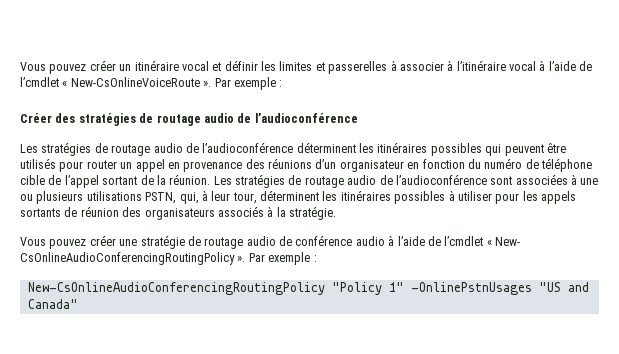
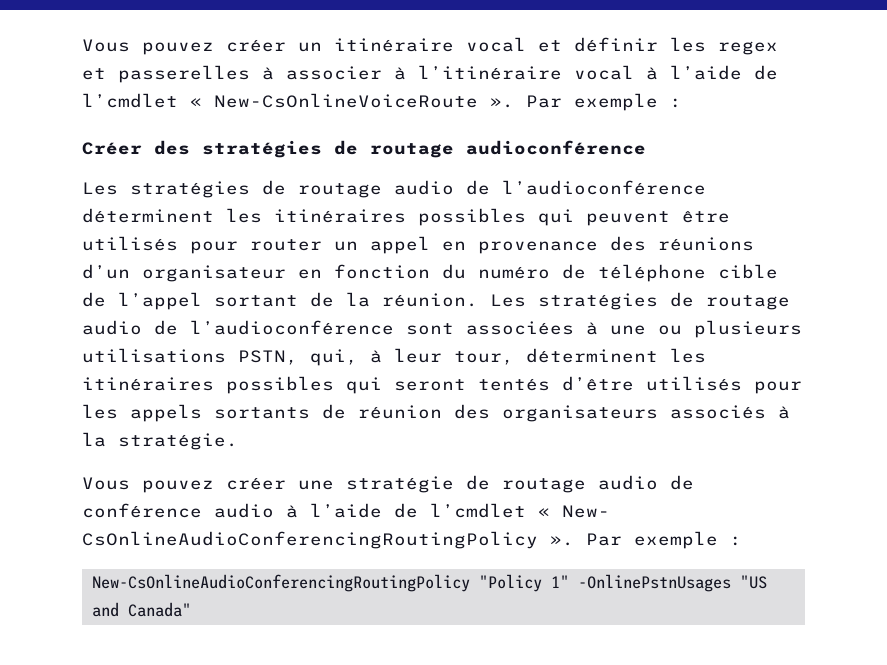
- Vous pouvez créer un itinéraire vocal et définir les limites et passerelles à associer à l’itinéraire vocal à l’aide de l’cmdlet « New-CsOnlineVoiceRoute ».
+ Vous pouvez créer un itinéraire vocal et définir les regex et passerelles à associer à l’itinéraire vocal à l’aide de l’cmdlet « New-CsOnlineVoiceRoute ».
- Créer des stratégies de routage audio de l’audioconférence
+ Créer des stratégies de routage audioconférence
- Les stratégies de routage audio de l’audioconférence sont associées à une ou plusieurs utilisations PSTN, qui, à leur tour, déterminent les itinéraires possibles à utiliser pour les appels sortants de réunion des organisateurs associés à la stratégie.
+ Les stratégies de routage audio de l’audioconférence sont associées à une ou plusieurs utilisations PSTN, qui, à leur tour, déterminent les itinéraires possibles qui seront tentés d’être utilisés pour les appels sortants de réunion des organisateurs associés à la stratégie.

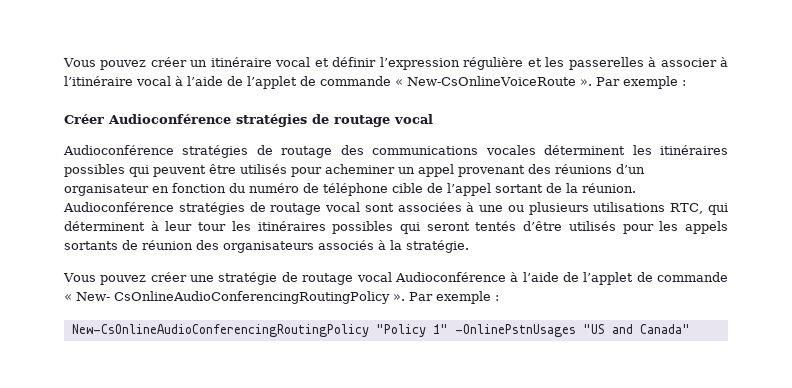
- Vous pouvez créer un itinéraire vocal et définir les regex et passerelles à associer à l’itinéraire vocal à l’aide de l’cmdlet « New-CsOnlineVoiceRoute ».
+ Vous pouvez créer un itinéraire vocal et définir l’expression régulière et les passerelles à associer à l’itinéraire vocal à l’aide de l’applet de commande « New-CsOnlineVoiceRoute ».
- Créer des stratégies de routage audioconférence
- Les stratégies de routage audio de l’audioconférence déterminent les itinéraires possibles qui peuvent être utilisés pour router un appel en provenance des réunions d’un organisateur en fonction du numéro de téléphone cible de l’appel sortant de la réunion.
+ Créer Audioconférence stratégies de routage vocal
+ Audioconférence stratégies de routage des communications vocales déterminent les itinéraires possibles qui peuvent être utilisés pour acheminer un appel provenant des réunions d’un organisateur en fonction du numéro de téléphone cible de l’appel sortant de la réunion.
- Les stratégies de routage audio de l’audioconférence sont associées à une ou plusieurs utilisations PSTN, qui, à leur tour, déterminent les itinéraires possibles qui seront tentés d’être utilisés pour les appels sortants de réunion des organisateurs associés à la stratégie.
+ Audioconférence stratégies de routage vocal sont associées à une ou plusieurs utilisations RTC, qui déterminent à leur tour les itinéraires possibles qui seront tentés d’être utilisés pour les appels sortants de réunion des organisateurs associés à la stratégie.
- Vous pouvez créer une stratégie de routage audio de conférence audio à l’aide de l’cmdlet « New- CsOnlineAudioConferencingRoutingPolicy ».
+ Vous pouvez créer une stratégie de routage vocal Audioconférence à l’aide de l’applet de commande « New- CsOnlineAudioConferencingRoutingPolicy ».

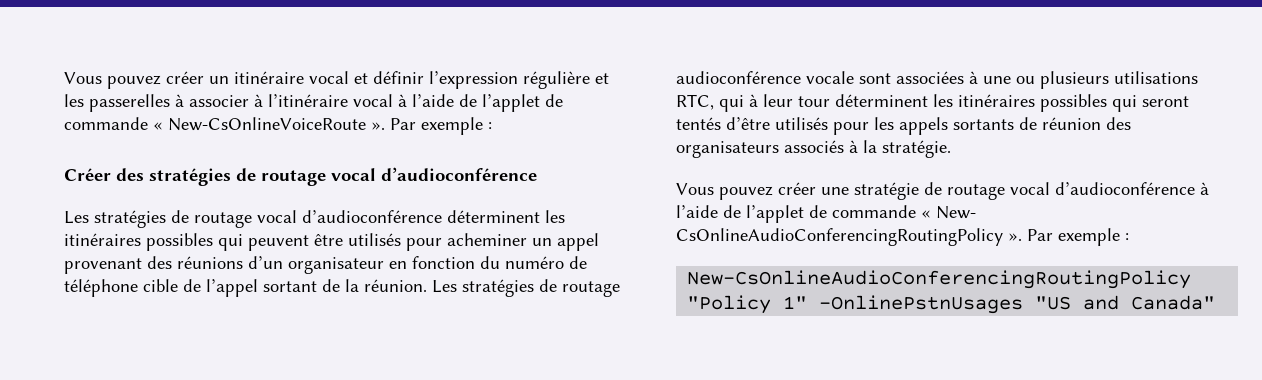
- Créer Audioconférence stratégies de routage vocal
- Audioconférence stratégies de routage des communications vocales déterminent les itinéraires possibles qui peuvent être utilisés pour acheminer un appel provenant des réunions d’un organisateur en fonction du numéro de téléphone cible de l’appel sortant de la réunion.
+ Créer des stratégies de routage vocal d’audioconférence
+ Les stratégies de routage vocal d’audioconférence déterminent les itinéraires possibles qui peuvent être utilisés pour acheminer un appel provenant des réunions d’un organisateur en fonction du numéro de téléphone cible de l’appel sortant de la réunion.
- Audioconférence stratégies de routage vocal sont associées à une ou plusieurs utilisations RTC, qui déterminent à leur tour les itinéraires possibles qui seront tentés d’être utilisés pour les appels sortants de réunion des organisateurs associés à la stratégie.
+ Les stratégies de routage audioconférence vocale sont associées à une ou plusieurs utilisations RTC, qui à leur tour déterminent les itinéraires possibles qui seront tentés d’être utilisés pour les appels sortants de réunion des organisateurs associés à la stratégie.
- Vous pouvez créer une stratégie de routage vocal Audioconférence à l’aide de l’applet de commande « New- CsOnlineAudioConferencingRoutingPolicy ».
+ Vous pouvez créer une stratégie de routage vocal d’audioconférence à l’aide de l’applet de commande « New- CsOnlineAudioConferencingRoutingPolicy ».

